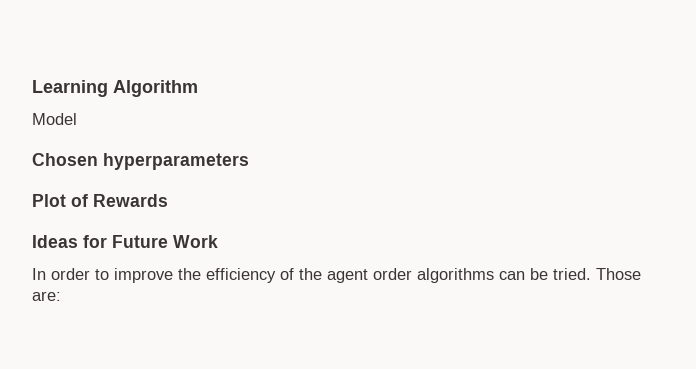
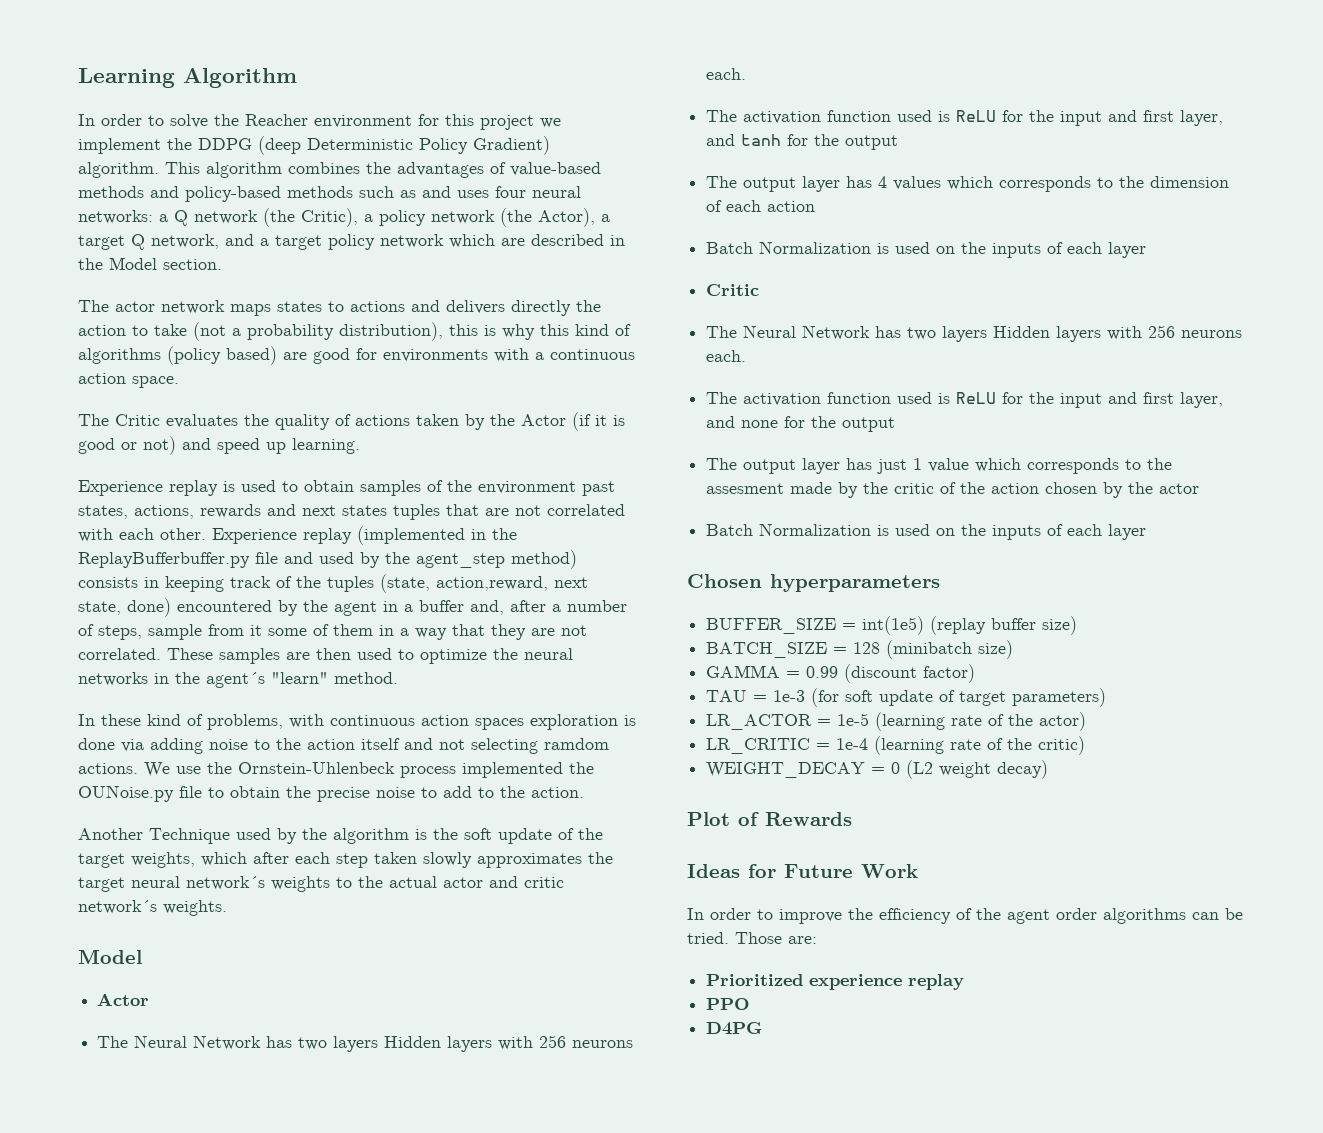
+ In order to solve the Reacher environment for this project we implement the DDPG (deep Deterministic Policy Gradient) algorithm. This algorithm combines the advantages of value-based methods and policy-based methods such as and uses four neural networks: a Q network (the Critic), a policy network (the Actor), a target Q network, and a target policy network which are described in the Model section.
+ The actor network maps states to actions and delivers directly the action to take (not a probability distribution), this is why this kind of algorithms (policy based) are good for environments with a continuous action space.
+ The Critic evaluates the quality of actions taken by the Actor (if it is good or not) and speed up learning.
+ Experience replay is used to obtain samples of the environment past states, actions, rewards and next states tuples that are not correlated with each other. Experience replay (implemented in the ReplayBufferbuffer.py file and used by the agent_step method) consists in keeping track of the tuples (state, action,reward, next state, done) encountered by the agent in a buffer and, after a number of steps, sample from it some of them in a way that they are not correlated. These samples are then used to optimize the neural networks in the agent´s "learn" method.
+ In these kind of problems, with continuous action spaces exploration is done via adding noise to the action itself and not selecting ramdom actions. We use the Ornstein-Uhlenbeck process implemented the OUNoise.py file to obtain the precise noise to add to the action.
+ Another Technique used by the algorithm is the soft update of the target weights, which after each step taken slowly approximates the target neural network´s weights to the actual actor and critic network´s weights.
  Model
+ Actor
+ The Neural Network has two layers Hidden layers with 256 neurons each.
+ The activation function used is ReLU for the input and first layer, and tanh for the output
+ The output layer has 4 values which corresponds to the dimension of each action
+ Batch Normalization is used on the inputs of each layer
+ Critic
+ The Neural Network has two layers Hidden layers with 256 neurons each.
+ The activation function used is ReLU for the input and first layer, and none for the output
+ The output layer has just 1 value which corresponds to the assesment made by the critic of the action chosen by the actor
+ Batch Normalization is used on the inputs of each layer
  Chosen hyperparameters
+ BUFFER_SIZE = int(1e5) (replay buffer size)
+ BATCH_SIZE = 128 (minibatch size)
+ GAMMA = 0.99 (discount factor)
+ TAU = 1e-3 (for soft update of target parameters)
+ LR_ACTOR = 1e-5 (learning rate of the actor)
+ LR_CRITIC = 1e-4 (learning rate of the critic)
+ WEIGHT_DECAY = 0 (L2 weight decay)
+ Prioritized experience replay
+ PPO
+ D4PG

